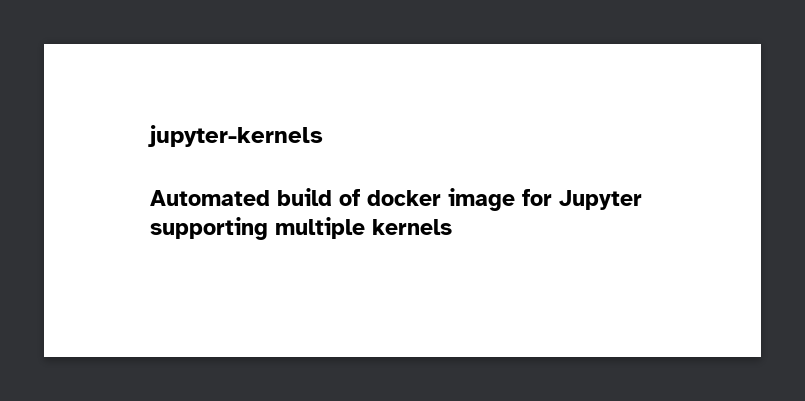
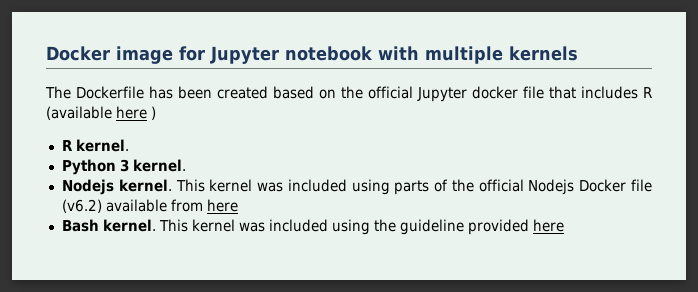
- jupyter-kernels
- Automated build of docker image for Jupyter supporting multiple kernels
+ Docker image for Jupyter notebook with multiple kernels
+ The Dockerfile has been created based on the official Jupyter docker file that includes R (available here )
+ R kernel.
+ Python 3 kernel.
+ Nodejs kernel. This kernel was included using parts of the official Nodejs Docker file (v6.2) available from here
+ Bash kernel. This kernel was included using the guideline provided here

